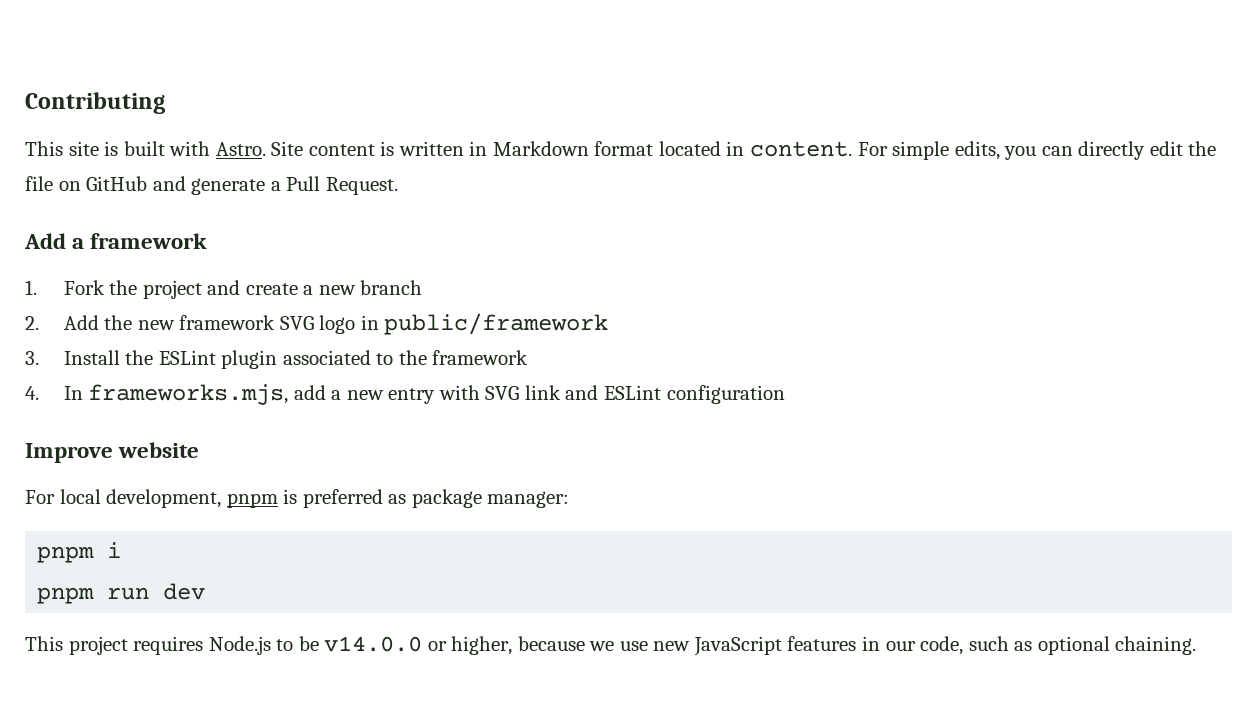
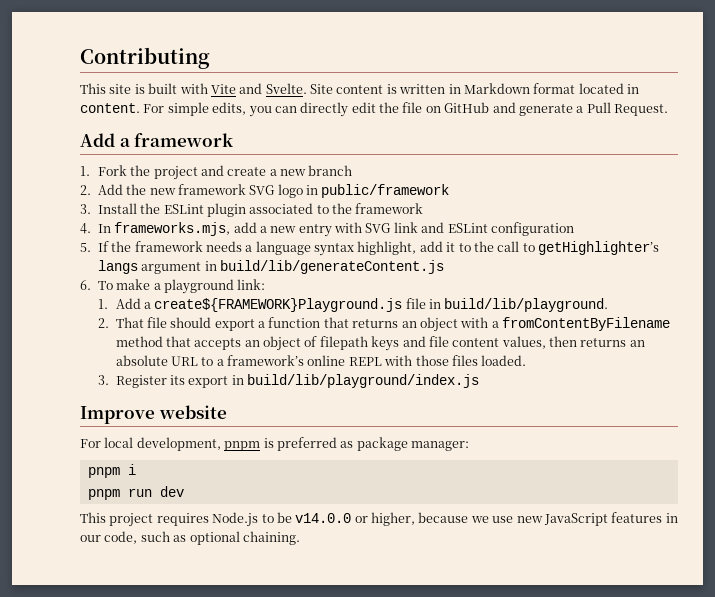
- This site is built with Astro.
+ This site is built with Vite and Svelte.
+ 5. If the framework needs a language syntax highlight, add it to the call to getHighlighter’s langs argument in build/lib/generateContent.js
+ 6. To make a playground link:
+ 1. Add a create${FRAMEWORK}Playground.js file in build/lib/playground.
+ 2. That file should export a function that returns an object with a fromContentByFilename method that accepts an object of filepath keys and file content values, then returns an absolute URL to a framework’s online REPL with those files loaded.
+ 3. Register its export in build/lib/playground/index.js

